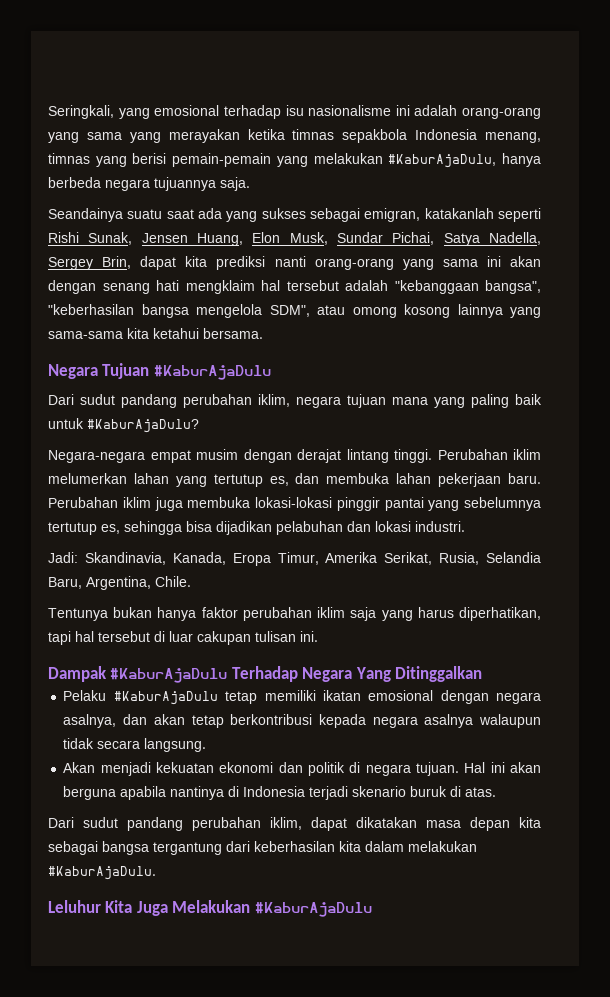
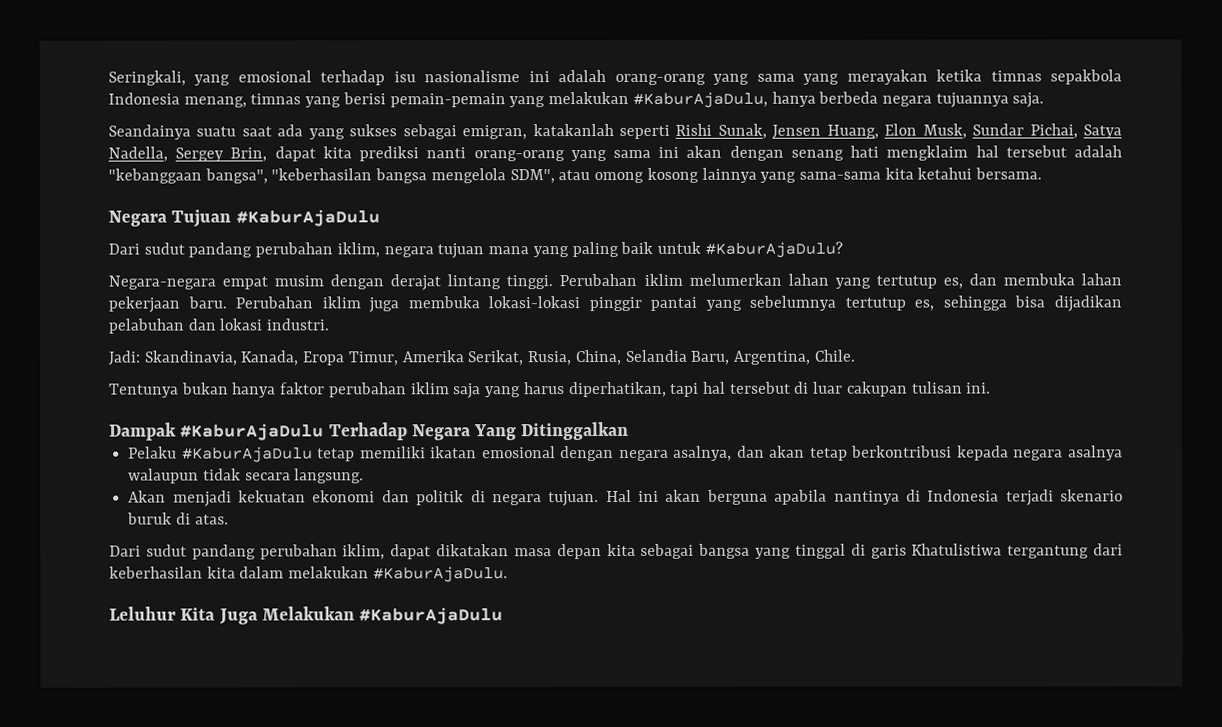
- Jadi: Skandinavia, Kanada, Eropa Timur, Amerika Serikat, Rusia, Selandia Baru, Argentina, Chile.
+ Jadi: Skandinavia, Kanada, Eropa Timur, Amerika Serikat, Rusia, China, Selandia Baru, Argentina, Chile.
- Dari sudut pandang perubahan iklim, dapat dikatakan masa depan kita sebagai bangsa tergantung dari keberhasilan kita dalam melakukan #KaburAjaDulu.
+ Dari sudut pandang perubahan iklim, dapat dikatakan masa depan kita sebagai bangsa yang tinggal di garis Khatulistiwa tergantung dari keberhasilan kita dalam melakukan #KaburAjaDulu.

